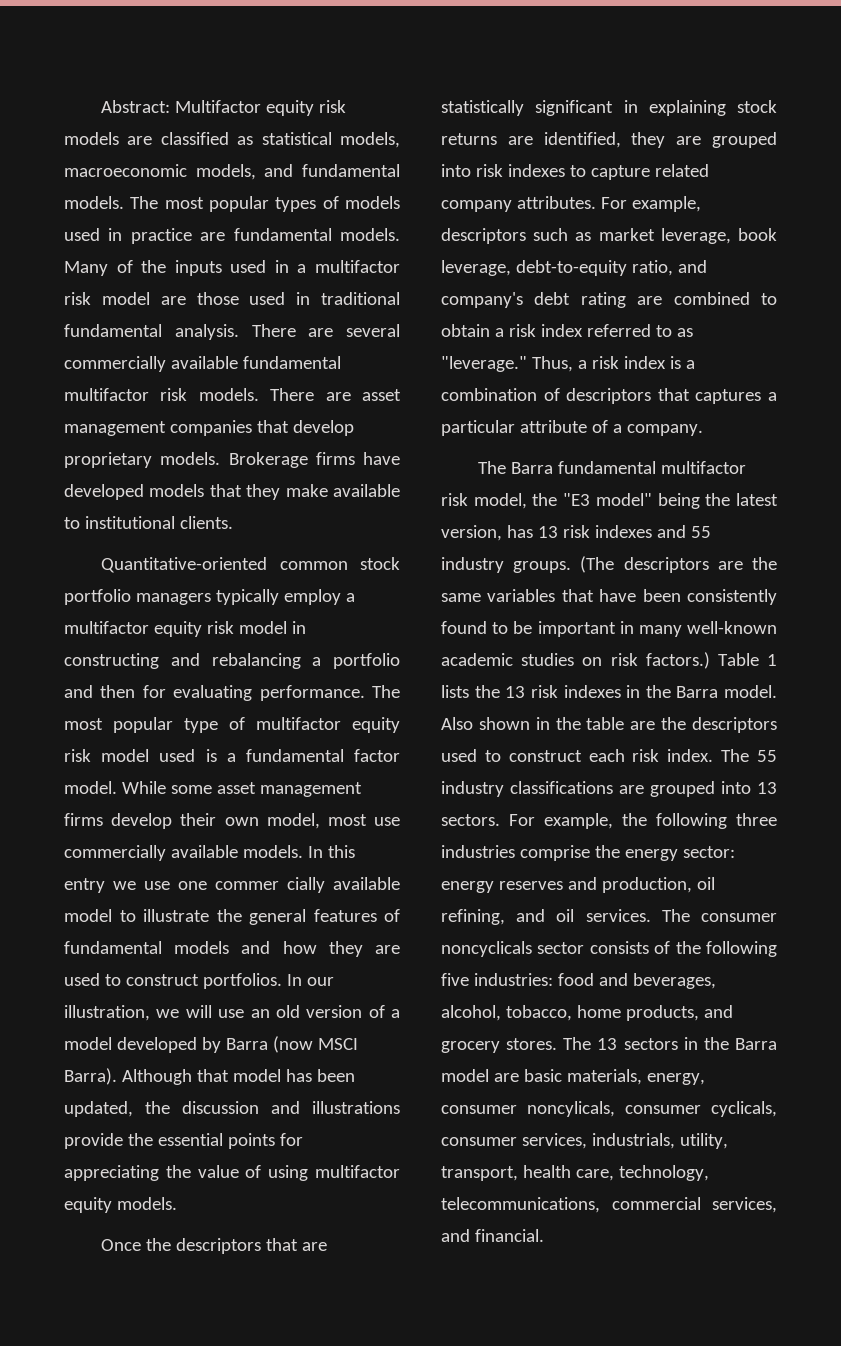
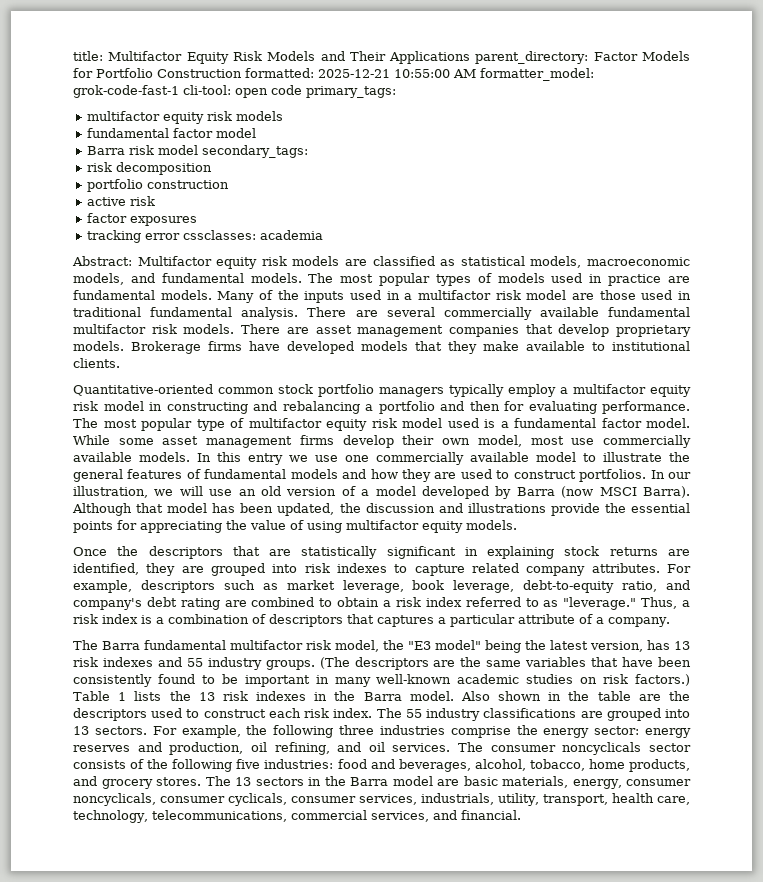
+ title: Multifactor Equity Risk Models and Their Applications parent_directory: Factor Models for Portfolio Construction formatted: 2025-12-21 10:55:00 AM formatter_model: grok-code-fast-1 cli-tool: open code primary_tags:
+ multifactor equity risk models
+ fundamental factor model
+ Barra risk model secondary_tags:
+ risk decomposition
+ portfolio construction
+ active risk
+ factor exposures
+ tracking error cssclasses: academia
- In this entry we use one commer cially available model to illustrate the general features of fundamental models and how they are used to construct portfolios.
+ In this entry we use one commercially available model to illustrate the general features of fundamental models and how they are used to construct portfolios.
- The 13 sectors in the Barra model are basic materials, energy, consumer noncylicals, consumer cyclicals, consumer services, industrials, utility, transport, health care, technology, telecommunications, commercial services, and financial.
+ The 13 sectors in the Barra model are basic materials, energy, consumer noncyclicals, consumer cyclicals, consumer services, industrials, utility, transport, health care, technology, telecommunications, commercial services, and financial.

